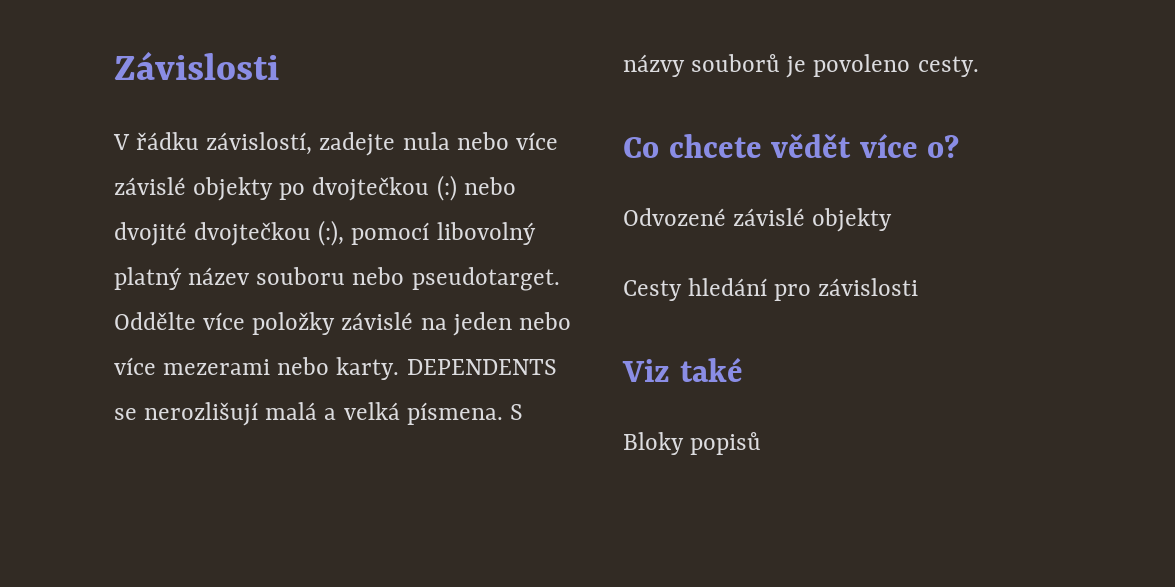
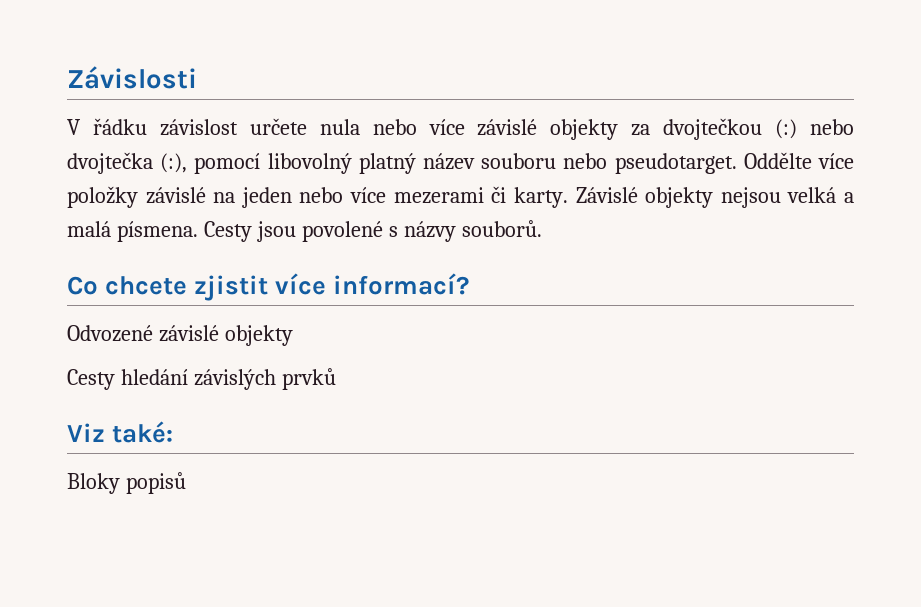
- V řádku závislostí, zadejte nula nebo více závislé objekty po dvojtečkou (:) nebo dvojité dvojtečkou (:), pomocí libovolný platný název souboru nebo pseudotarget.
+ V řádku závislost určete nula nebo více závislé objekty za dvojtečkou (:) nebo dvojtečka (:), pomocí libovolný platný název souboru nebo pseudotarget.
- Oddělte více položky závislé na jeden nebo více mezerami nebo karty. DEPENDENTS se nerozlišují malá a velká písmena. S názvy souborů je povoleno cesty.
+ Oddělte více položky závislé na jeden nebo více mezerami či karty. Závislé objekty nejsou velká a malá písmena. Cesty jsou povolené s názvy souborů.
- Co chcete vědět více o?
+ Co chcete zjistit více informací?
- Cesty hledání pro závislosti
+ Cesty hledání závislých prvků
- Viz také
+ Viz také:

